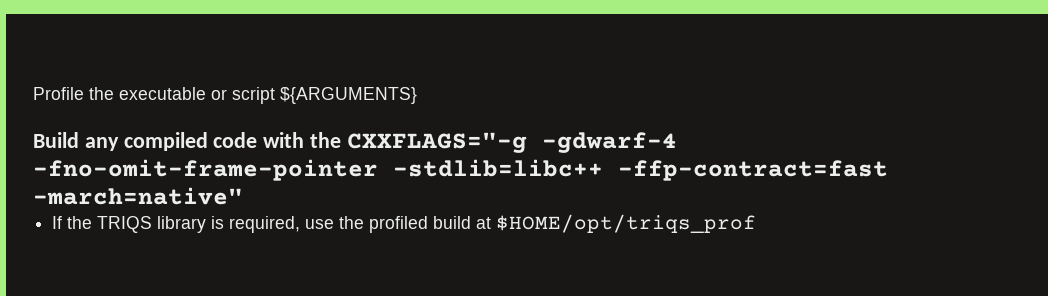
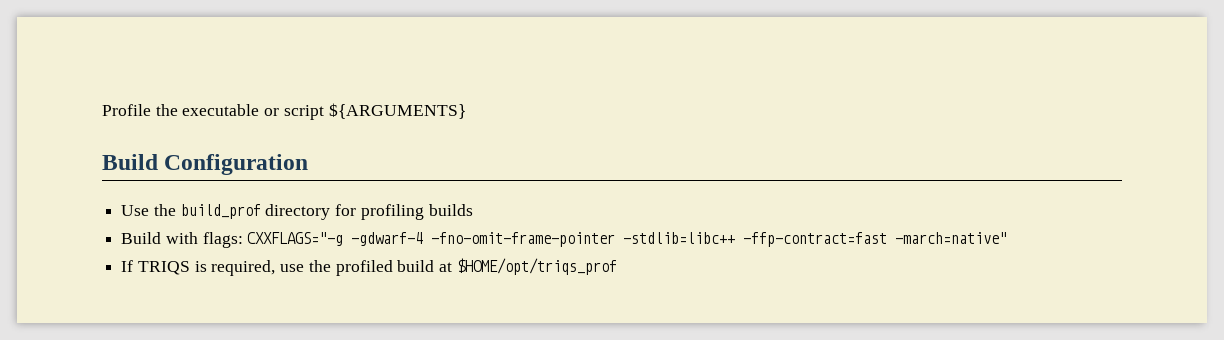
- Build any compiled code with the CXXFLAGS="-g -gdwarf-4 -fno-omit-frame-pointer -stdlib=libc++ -ffp-contract=fast -march=native"
+ Build Configuration
+ Use the build_prof directory for profiling builds
+ Build with flags: CXXFLAGS="-g -gdwarf-4 -fno-omit-frame-pointer -stdlib=libc++ -ffp-contract=fast -march=native"
- If the TRIQS library is required, use the profiled build at $HOME/opt/triqs_prof
+ If TRIQS is required, use the profiled build at $HOME/opt/triqs_prof

